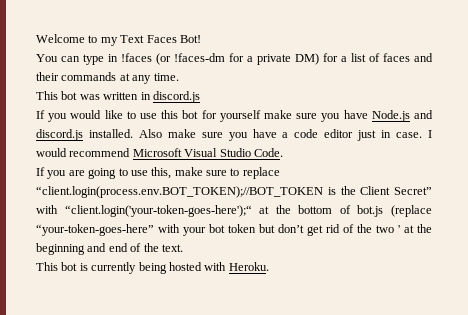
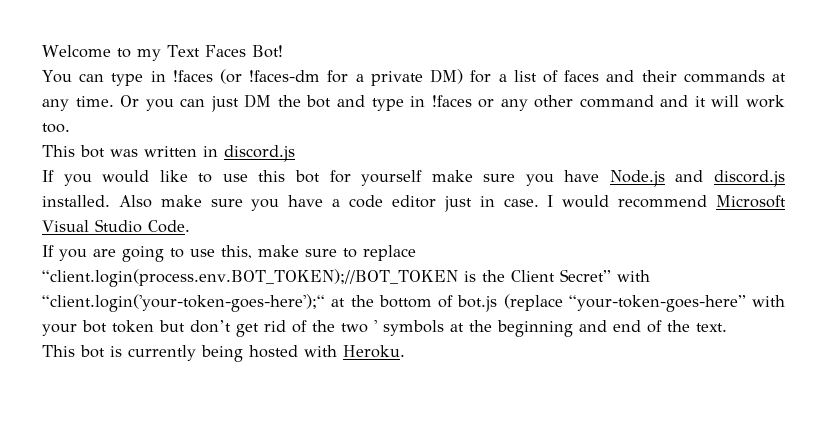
+ Or you can just DM the bot and type in !faces or any other command and it will work too.
- If you are going to use this, make sure to replace “client.login(process.env.BOT_TOKEN);//BOT_TOKEN is the Client Secret” with “client.login('your-token-goes-here');“ at the bottom of bot.js (replace “your-token-goes-here” with your bot token but don’t get rid of the two ' at the beginning and end of the text.
+ If you are going to use this, make sure to replace “client.login(process.env.BOT_TOKEN);//BOT_TOKEN is the Client Secret” with “client.login('your-token-goes-here');“ at the bottom of bot.js (replace “your-token-goes-here” with your bot token but don’t get rid of the two ' symbols at the beginning and end of the text.

